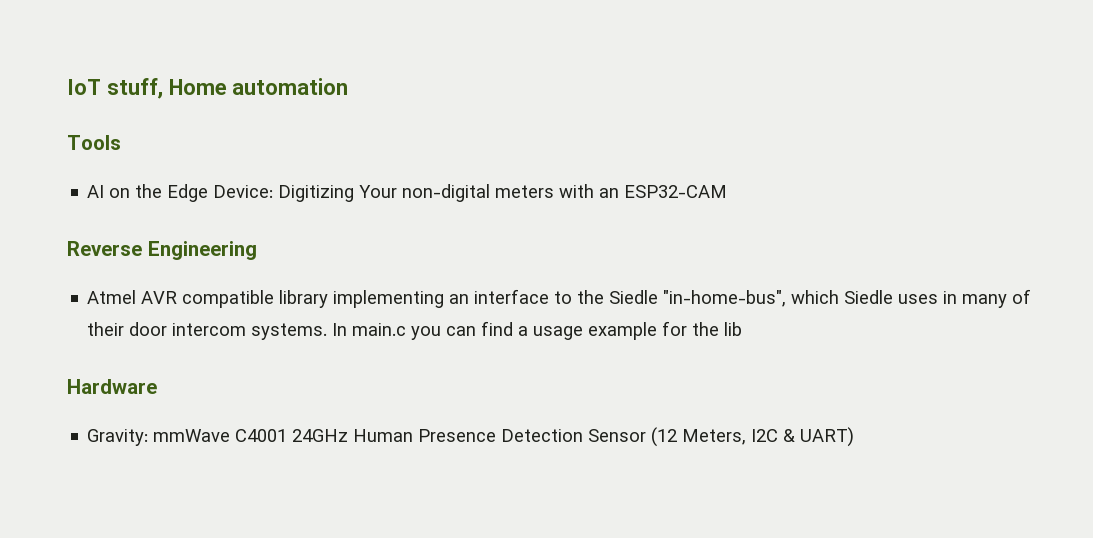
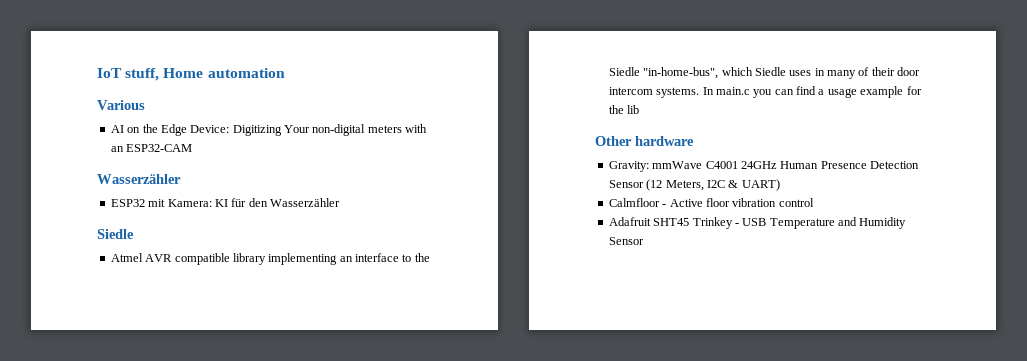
- Tools
+ Various
  AI on the Edge Device: Digitizing Your non-digital meters with an ESP32-CAM
- Reverse Engineering
+ Wasserzähler
+ ESP32 mit Kamera: KI für den Wasserzähler
+ Siedle
- Hardware
+ Other hardware
+ Calmfloor - Active floor vibration control
+ Adafruit SHT45 Trinkey - USB Temperature and Humidity Sensor

